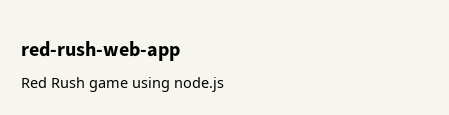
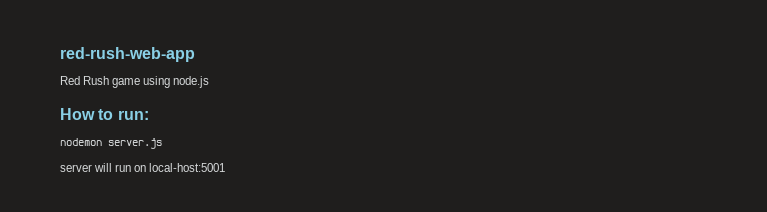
+ How to run:
+ nodemon server.js
+ server will run on local-host:5001

